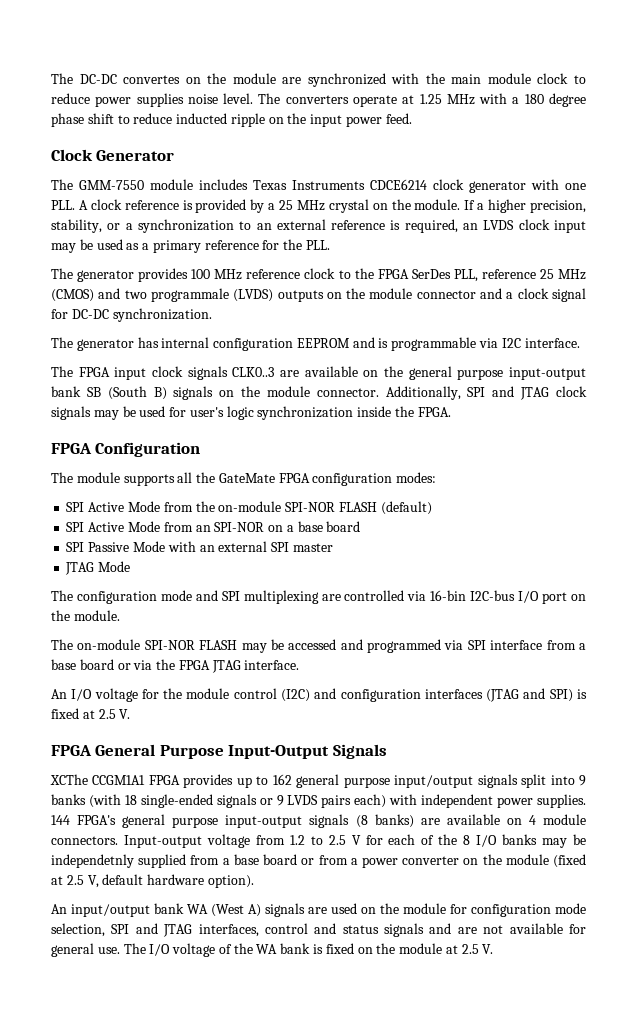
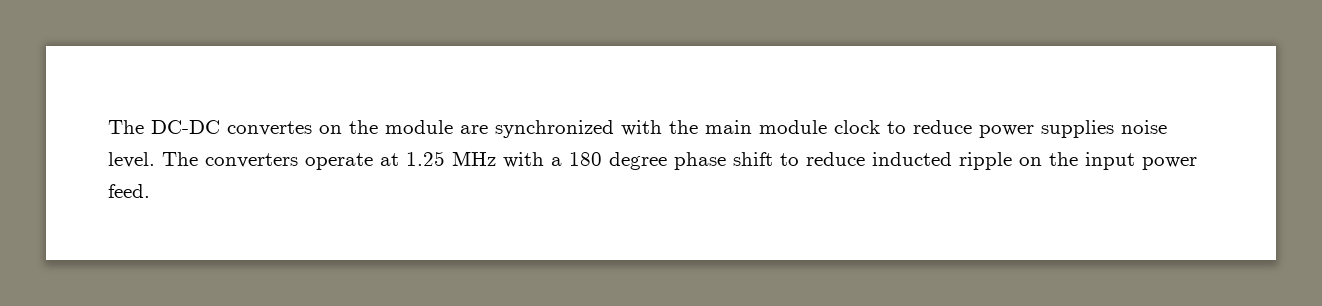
- Clock Generator
- The GMM-7550 module includes Texas Instruments CDCE6214 clock generator with one PLL. A clock reference is provided by a 25 MHz crystal on the module. If a higher precision, stability, or a synchronization to an external reference is required, an LVDS clock input may be used as a primary reference for the PLL.
- The generator provides 100 MHz reference clock to the FPGA SerDes PLL, reference 25 MHz (CMOS) and two programmale (LVDS) outputs on the module connector and a clock signal for DC-DC synchronization.
- The generator has internal configuration EEPROM and is programmable via I2C interface.
- The FPGA input clock signals CLK0..3 are available on the general purpose input-output bank SB (South B) signals on the module connector. Additionally, SPI and JTAG clock signals may be used for user's logic synchronization inside the FPGA.
- FPGA Configuration
- The module supports all the GateMate FPGA configuration modes:
- SPI Active Mode from the on-module SPI-NOR FLASH (default)
- SPI Active Mode from an SPI-NOR on a base board
- SPI Passive Mode with an external SPI master
- JTAG Mode
- The configuration mode and SPI multiplexing are controlled via 16-bin I2C-bus I/O port on the module.
- The on-module SPI-NOR FLASH may be accessed and programmed via SPI interface from a base board or via the FPGA JTAG interface.
- An I/O voltage for the module control (I2C) and configuration interfaces (JTAG and SPI) is fixed at 2.5 V.
- FPGA General Purpose Input-Output Signals
- XCThe CCGM1A1 FPGA provides up to 162 general purpose input/output signals split into 9 banks (with 18 single-ended signals or 9 LVDS pairs each) with independent power supplies. 144 FPGA's general purpose input-output signals (8 banks) are available on 4 module connectors. Input-output voltage from 1.2 to 2.5 V for each of the 8 I/O banks may be independetnly supplied from a base board or from a power converter on the module (fixed at 2.5 V, default hardware option).
- An input/output bank WA (West A) signals are used on the module for configuration mode selection, SPI and JTAG interfaces, control and status signals and are not available for general use. The I/O voltage of the WA bank is fixed on the module at 2.5 V.

